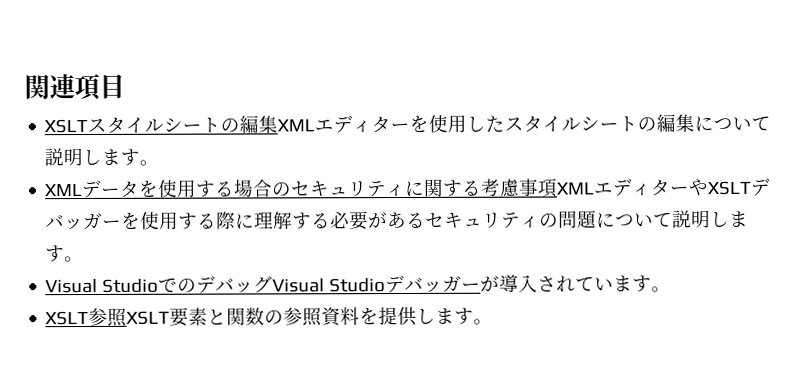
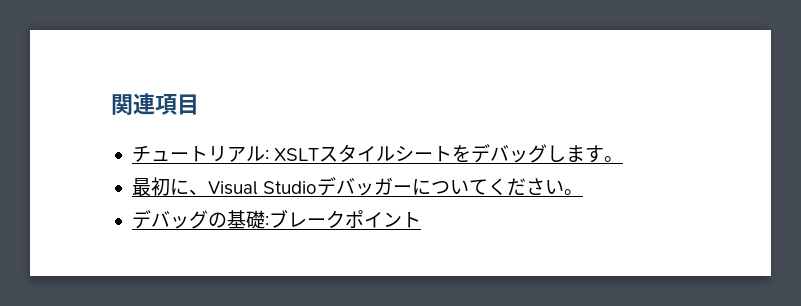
- XSLTスタイルシートの編集XMLエディターを使用したスタイルシートの編集について説明します。
- XMLデータを使用する場合のセキュリティに関する考慮事項XMLエディターやXSLTデバッガーを使用する際に理解する必要があるセキュリティの問題について説明します。
- Visual StudioでのデバッグVisual Studioデバッガーが導入されています。
- XSLT参照XSLT要素と関数の参照資料を提供します。
+ チュートリアル: XSLTスタイルシートをデバッグします。
+ 最初に、Visual Studioデバッガーについてください。
+ デバッグの基礎:ブレークポイント

